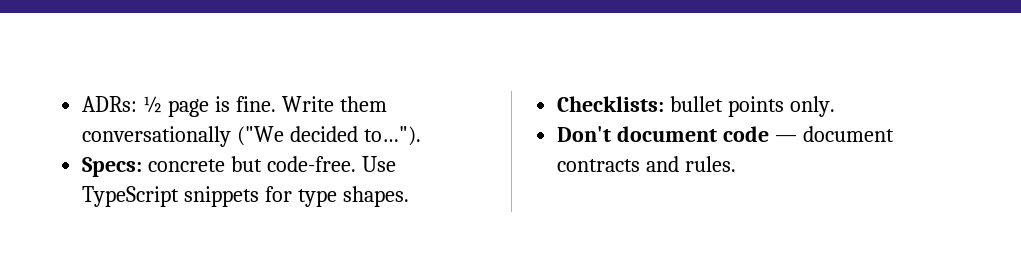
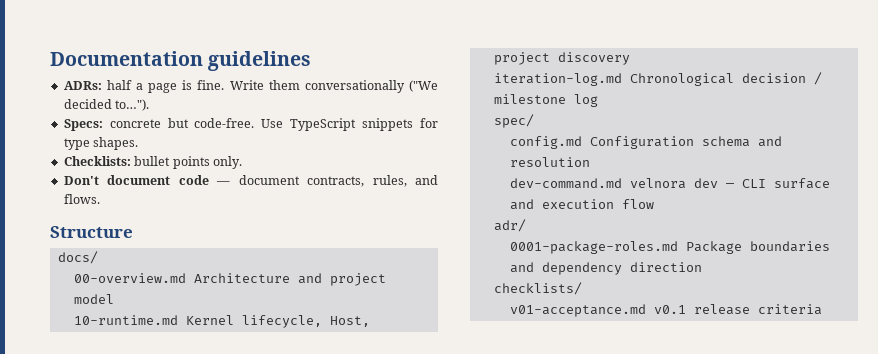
- ADRs: ½ page is fine.
+ Documentation guidelines
+ ADRs: half a page is fine.
- Don't document code — document contracts and rules.
+ Don't document code — document contracts, rules, and flows.
+ Structure
+ docs/
+ 00-overview.md Architecture and project model
+ 10-runtime.md Kernel lifecycle, Host, project discovery
+ iteration-log.md Chronological decision / milestone log
+ spec/
+ config.md Configuration schema and resolution
+ dev-command.md velnora dev — CLI surface and execution flow
+ adr/
+ 0001-package-roles.md Package boundaries and dependency direction
+ checklists/
+ v01-acceptance.md v0.1 release criteria

